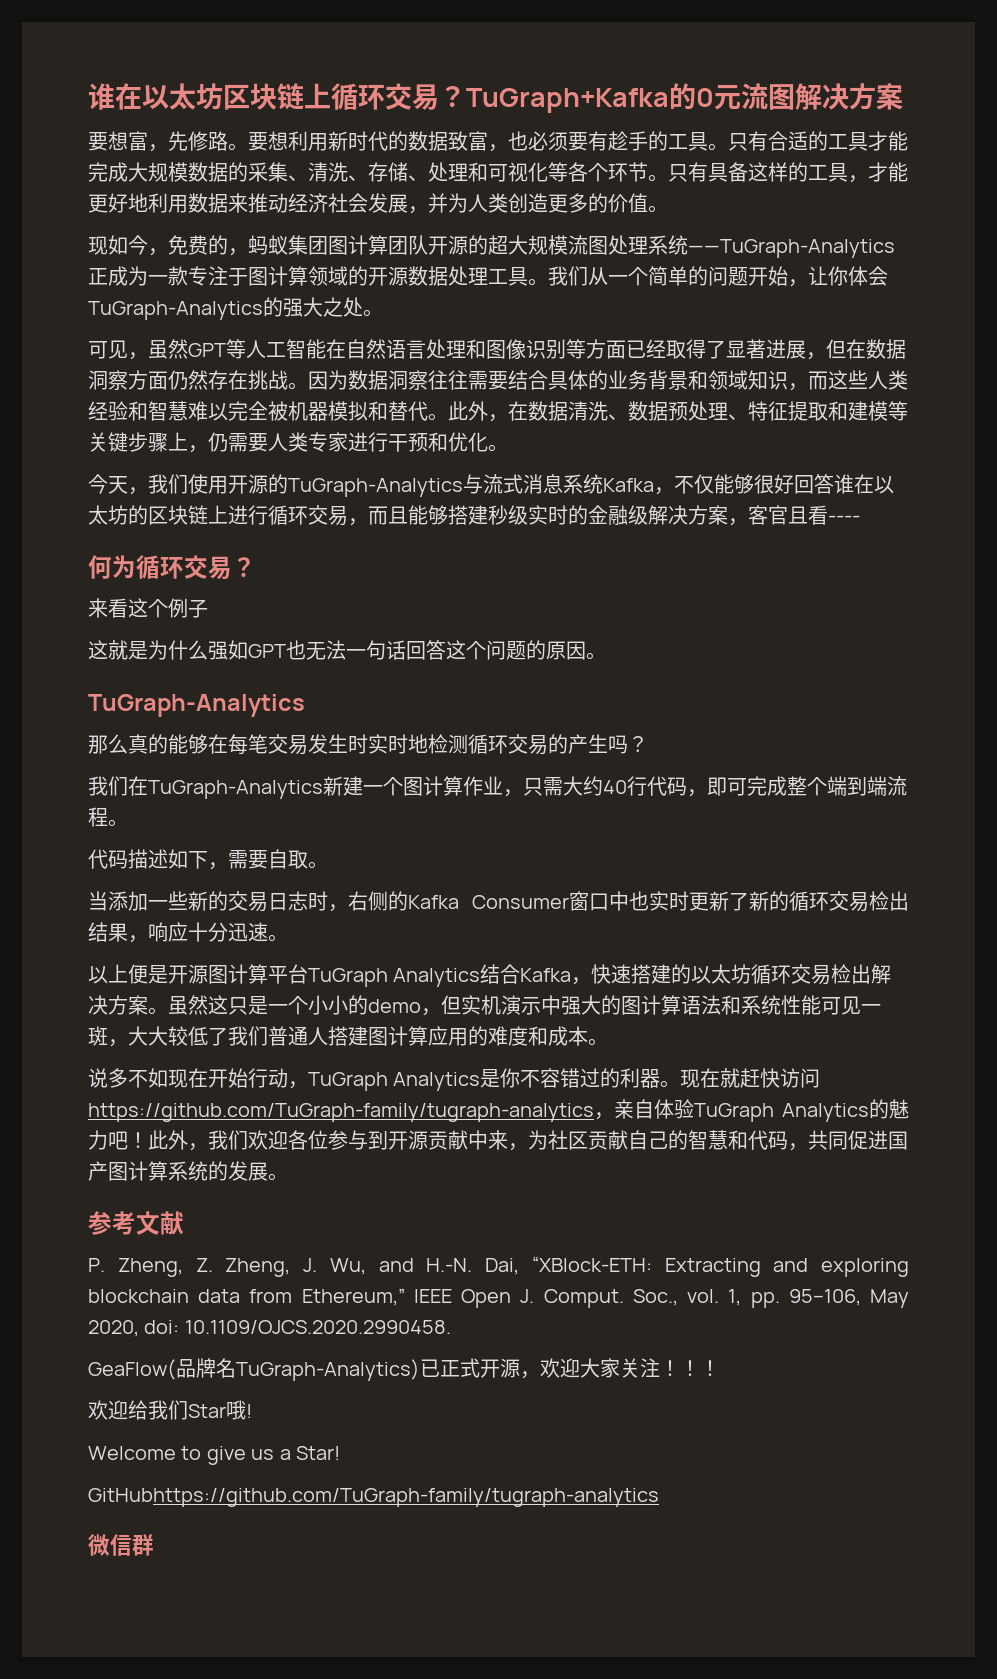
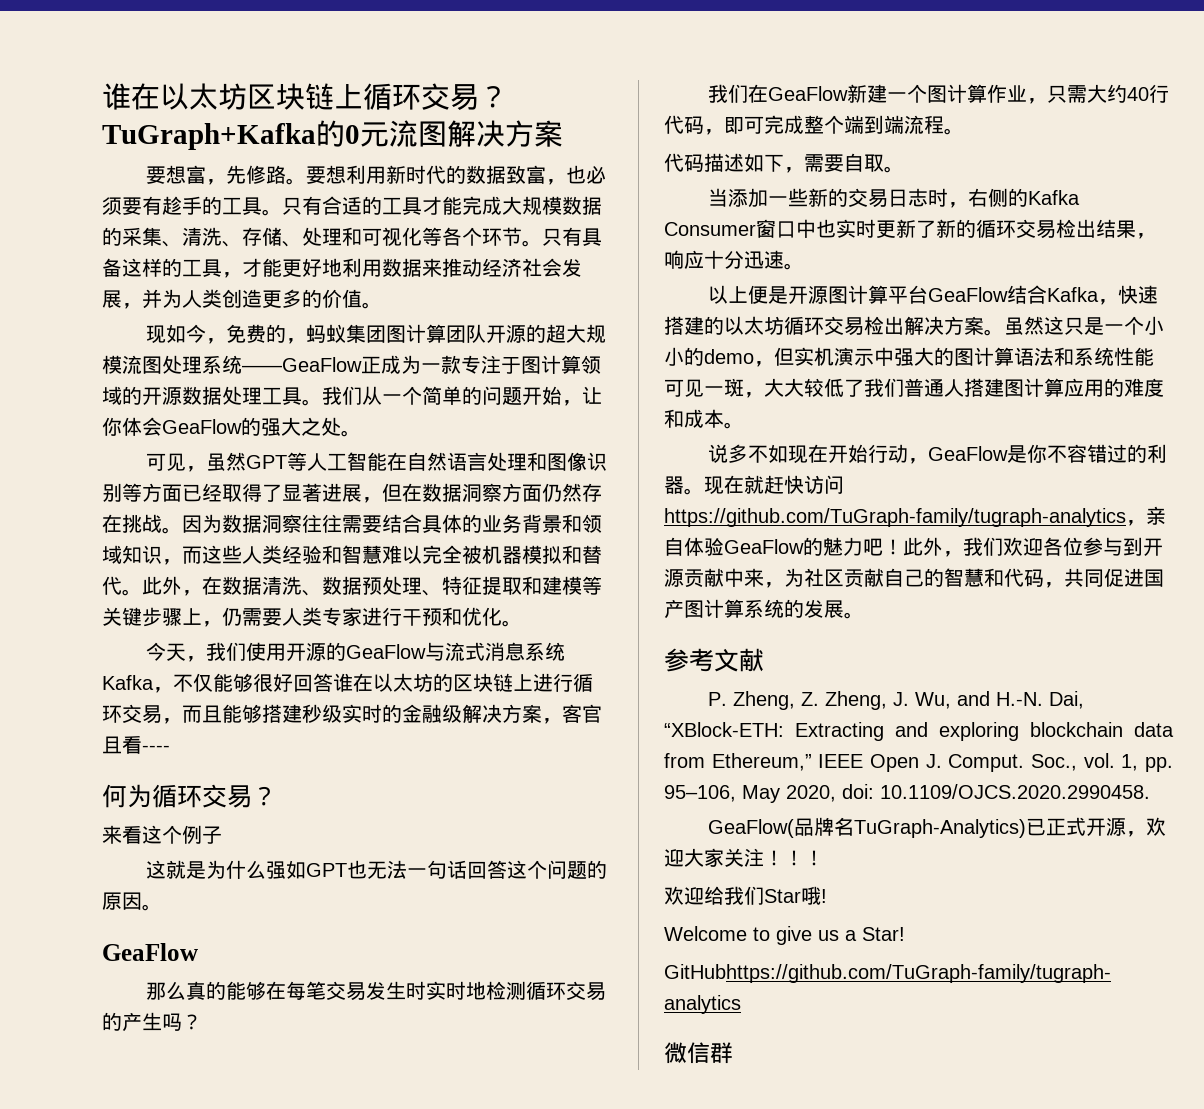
- 现如今，免费的，蚂蚁集团图计算团队开源的超大规模流图处理系统——TuGraph-Analytics正成为一款专注于图计算领域的开源数据处理工具。
+ 现如今，免费的，蚂蚁集团图计算团队开源的超大规模流图处理系统——GeaFlow正成为一款专注于图计算领域的开源数据处理工具。
- 我们从一个简单的问题开始，让你体会TuGraph-Analytics的强大之处。
+ 我们从一个简单的问题开始，让你体会GeaFlow的强大之处。
- 今天，我们使用开源的TuGraph-Analytics与流式消息系统Kafka，不仅能够很好回答谁在以太坊的区块链上进行循环交易，而且能够搭建秒级实时的金融级解决方案，客官且看----
+ 今天，我们使用开源的GeaFlow与流式消息系统Kafka，不仅能够很好回答谁在以太坊的区块链上进行循环交易，而且能够搭建秒级实时的金融级解决方案，客官且看----
  这就是为什么强如GPT也无法一句话回答这个问题的原因。
- TuGraph-Analytics
+ GeaFlow
- 我们在TuGraph-Analytics新建一个图计算作业，只需大约40行代码，即可完成整个端到端流程。
+ 我们在GeaFlow新建一个图计算作业，只需大约40行代码，即可完成整个端到端流程。
- 以上便是开源图计算平台TuGraph Analytics结合Kafka，快速搭建的以太坊循环交易检出解决方案。
+ 以上便是开源图计算平台GeaFlow结合Kafka，快速搭建的以太坊循环交易检出解决方案。
- 说多不如现在开始行动，TuGraph Analytics是你不容错过的利器。
+ 说多不如现在开始行动，GeaFlow是你不容错过的利器。
- 现在就赶快访问https://github.com/TuGraph-family/tugraph-analytics，亲自体验TuGraph Analytics的魅力吧！
+ 现在就赶快访问https://github.com/TuGraph-family/tugraph-analytics，亲自体验GeaFlow的魅力吧！

